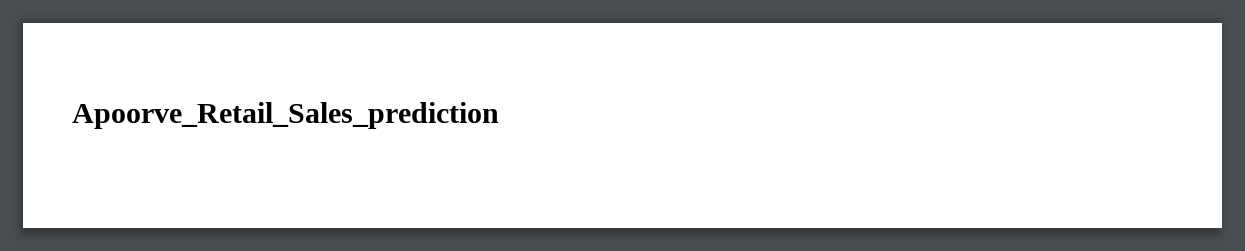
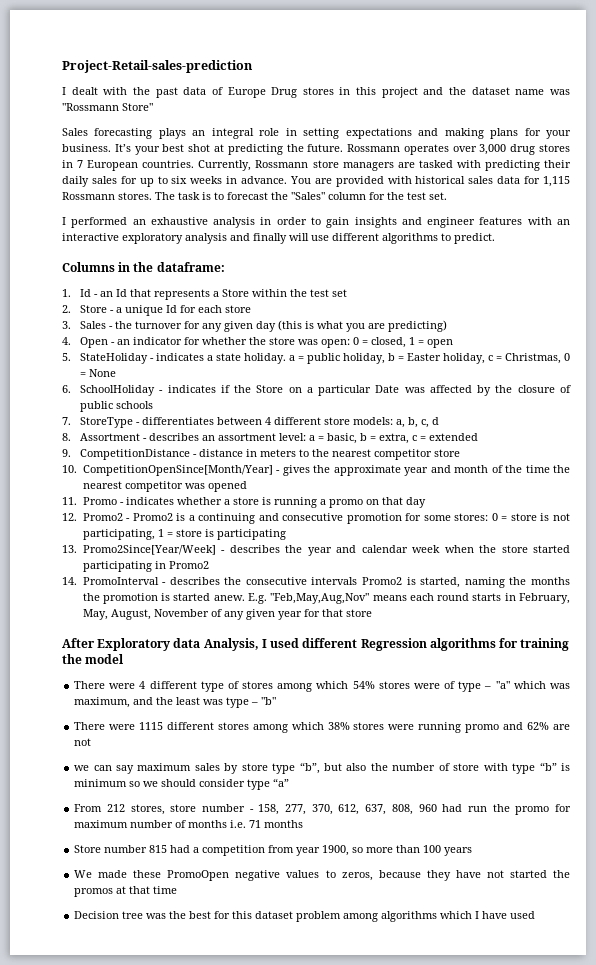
- Apoorve_Retail_Sales_prediction
+ Project-Retail-sales-prediction
+ I dealt with the past data of Europe Drug stores in this project and the dataset name was "Rossmann Store"
+ Sales forecasting plays an integral role in setting expectations and making plans for your business. It’s your best shot at predicting the future. Rossmann operates over 3,000 drug stores in 7 European countries. Currently, Rossmann store managers are tasked with predicting their daily sales for up to six weeks in advance. You are provided with historical sales data for 1,115 Rossmann stores. The task is to forecast the "Sales" column for the test set.
+ I performed an exhaustive analysis in order to gain insights and engineer features with an interactive exploratory analysis and finally will use different algorithms to predict.
+ Columns in the dataframe:
+ 1. Id - an Id that represents a Store within the test set
+ 2. Store - a unique Id for each store
+ 3. Sales - the turnover for any given day (this is what you are predicting)
+ 4. Open - an indicator for whether the store was open: 0 = closed, 1 = open
+ 5. StateHoliday - indicates a state holiday. a = public holiday, b = Easter holiday, c = Christmas, 0 = None
+ 6. SchoolHoliday - indicates if the Store on a particular Date was affected by the closure of public schools
+ 7. StoreType - differentiates between 4 different store models: a, b, c, d
+ 8. Assortment - describes an assortment level: a = basic, b = extra, c = extended
+ 9. CompetitionDistance - distance in meters to the nearest competitor store
+ 10. CompetitionOpenSince[Month/Year] - gives the approximate year and month of the time the nearest competitor was opened
+ 11. Promo - indicates whether a store is running a promo on that day
+ 12. Promo2 - Promo2 is a continuing and consecutive promotion for some stores: 0 = store is not participating, 1 = store is participating
+ 13. Promo2Since[Year/Week] - describes the year and calendar week when the store started participating in Promo2
+ 14. PromoInterval - describes the consecutive intervals Promo2 is started, naming the months the promotion is started anew. E.g. "Feb,May,Aug,Nov" means each round starts in February, May, August, November of any given year for that store
+ After Exploratory data Analysis, I used different Regression algorithms for training the model
+ There were 4 different type of stores among which 54% stores were of type – "a" which was maximum, and the least was type – "b"
+ There were 1115 different stores among which 38% stores were running promo and 62% are not
+ we can say maximum sales by store type “b”, but also the number of store with type “b” is minimum so we should consider type “a”
+ From 212 stores, store number - 158, 277, 370, 612, 637, 808, 960 had run the promo for maximum number of months i.e. 71 months
+ Store number 815 had a competition from year 1900, so more than 100 years
+ We made these PromoOpen negative values to zeros, because they have not started the promos at that time
+ Decision tree was the best for this dataset problem among algorithms which I have used

